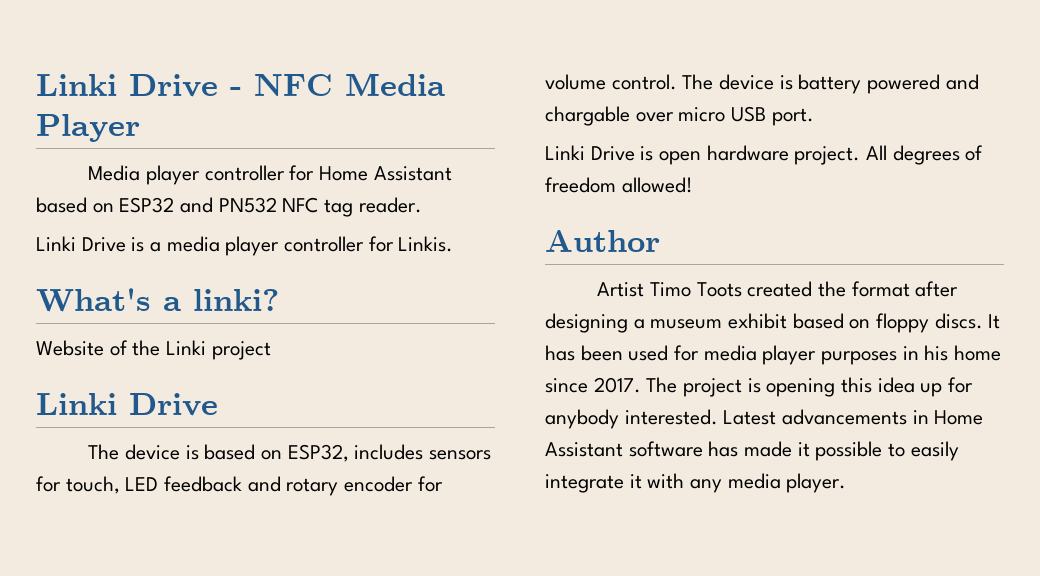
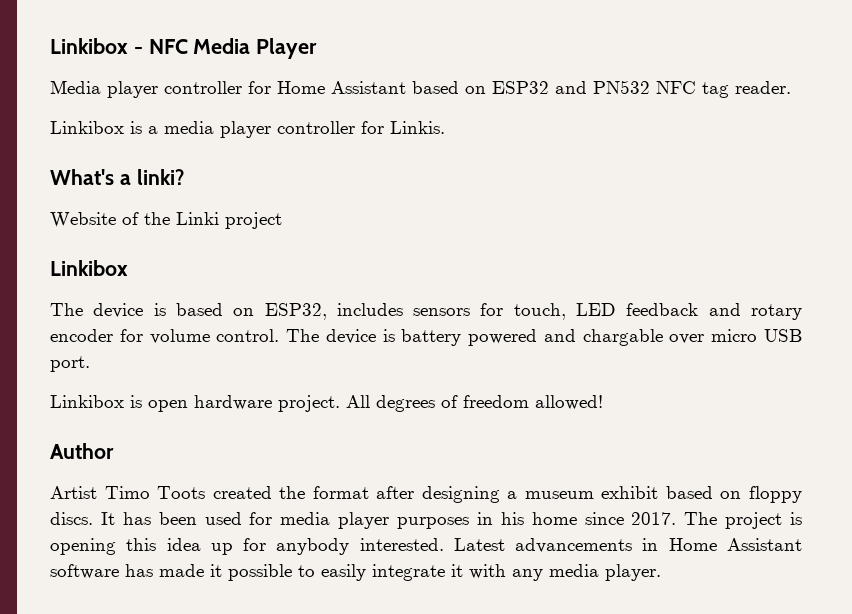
- Linki Drive - NFC Media Player
+ Linkibox - NFC Media Player
- Linki Drive is a media player controller for Linkis.
+ Linkibox is a media player controller for Linkis.
  Website of the Linki project
- Linki Drive
+ Linkibox
- Linki Drive is open hardware project.
+ Linkibox is open hardware project.

